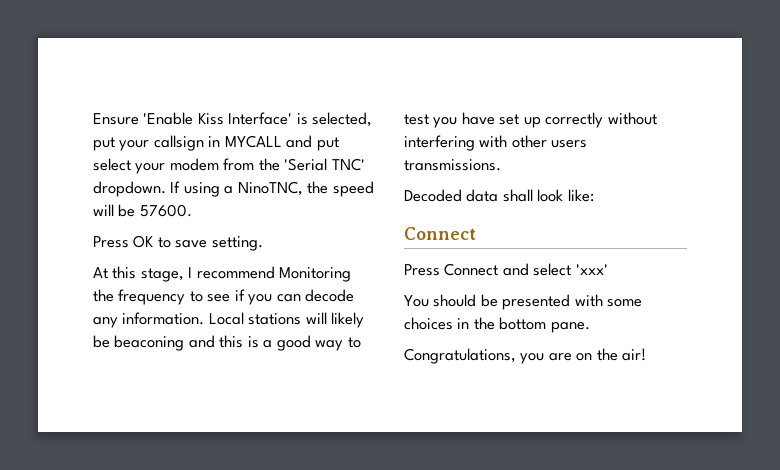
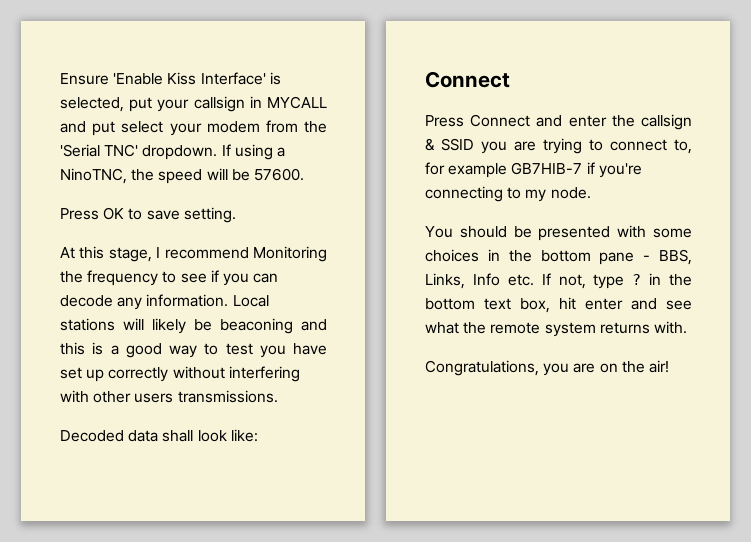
- Press Connect and select 'xxx'
+ Press Connect and enter the callsign & SSID you are trying to connect to, for example GB7HIB-7 if you're connecting to my node.
- You should be presented with some choices in the bottom pane.
+ You should be presented with some choices in the bottom pane - BBS, Links, Info etc. If not, type ? in the bottom text box, hit enter and see what the remote system returns with.

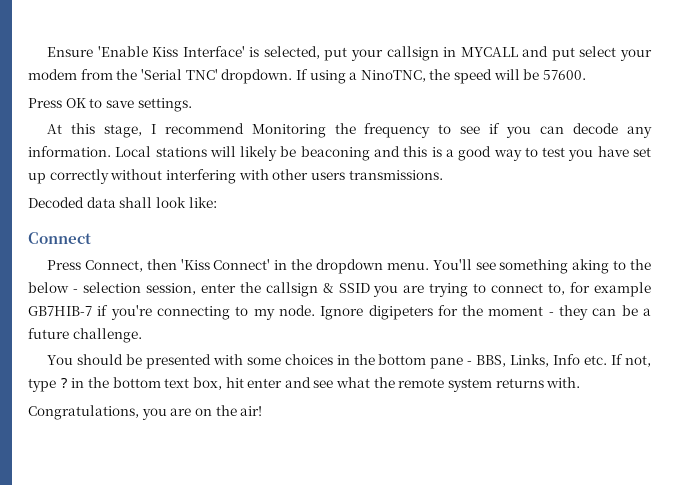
- Press OK to save setting.
+ Press OK to save settings.
- Press Connect and enter the callsign & SSID you are trying to connect to, for example GB7HIB-7 if you're connecting to my node.
+ Press Connect, then 'Kiss Connect' in the dropdown menu. You'll see something aking to the below - selection session, enter the callsign & SSID you are trying to connect to, for example GB7HIB-7 if you're connecting to my node. Ignore digipeters for the moment - they can be a future challenge.

